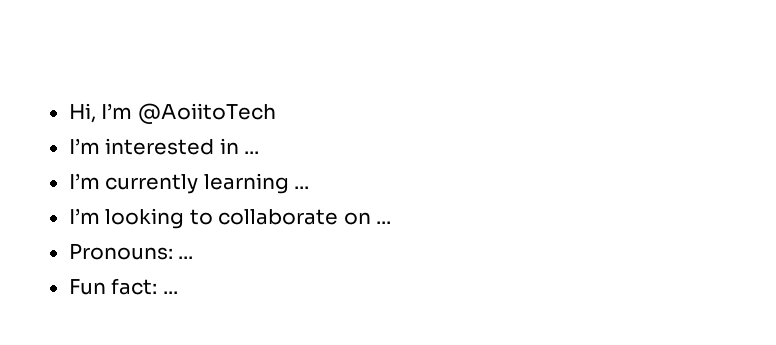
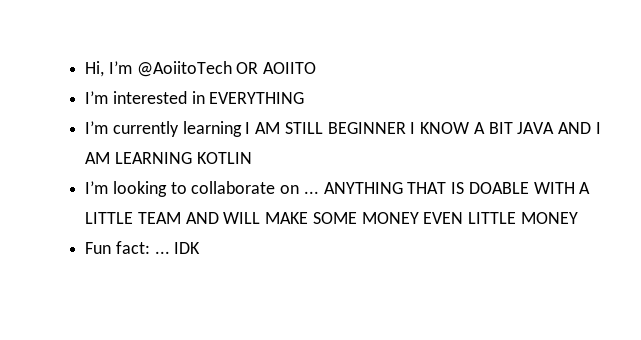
- Hi, I’m @AoiitoTech
+ Hi, I’m @AoiitoTech OR AOIITO
- I’m interested in ...
+ I’m interested in EVERYTHING
- I’m currently learning ...
+ I’m currently learning I AM STILL BEGINNER I KNOW A BIT JAVA AND I AM LEARNING KOTLIN
- I’m looking to collaborate on ...
- Pronouns: ...
+ I’m looking to collaborate on ... ANYTHING THAT IS DOABLE WITH A LITTLE TEAM AND WILL MAKE SOME MONEY EVEN LITTLE MONEY
+ IDK

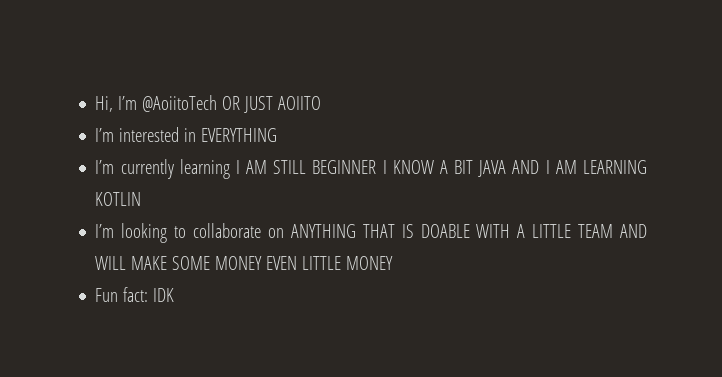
- Hi, I’m @AoiitoTech OR AOIITO
+ Hi, I’m @AoiitoTech OR JUST AOIITO
- I’m looking to collaborate on ... ANYTHING THAT IS DOABLE WITH A LITTLE TEAM AND WILL MAKE SOME MONEY EVEN LITTLE MONEY
+ I’m looking to collaborate on ANYTHING THAT IS DOABLE WITH A LITTLE TEAM AND WILL MAKE SOME MONEY EVEN LITTLE MONEY
- Fun fact: ... IDK
+ Fun fact: IDK

